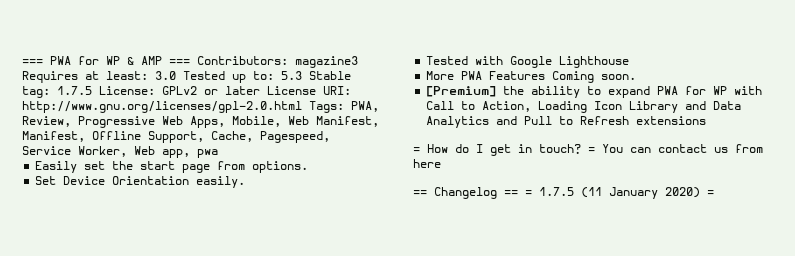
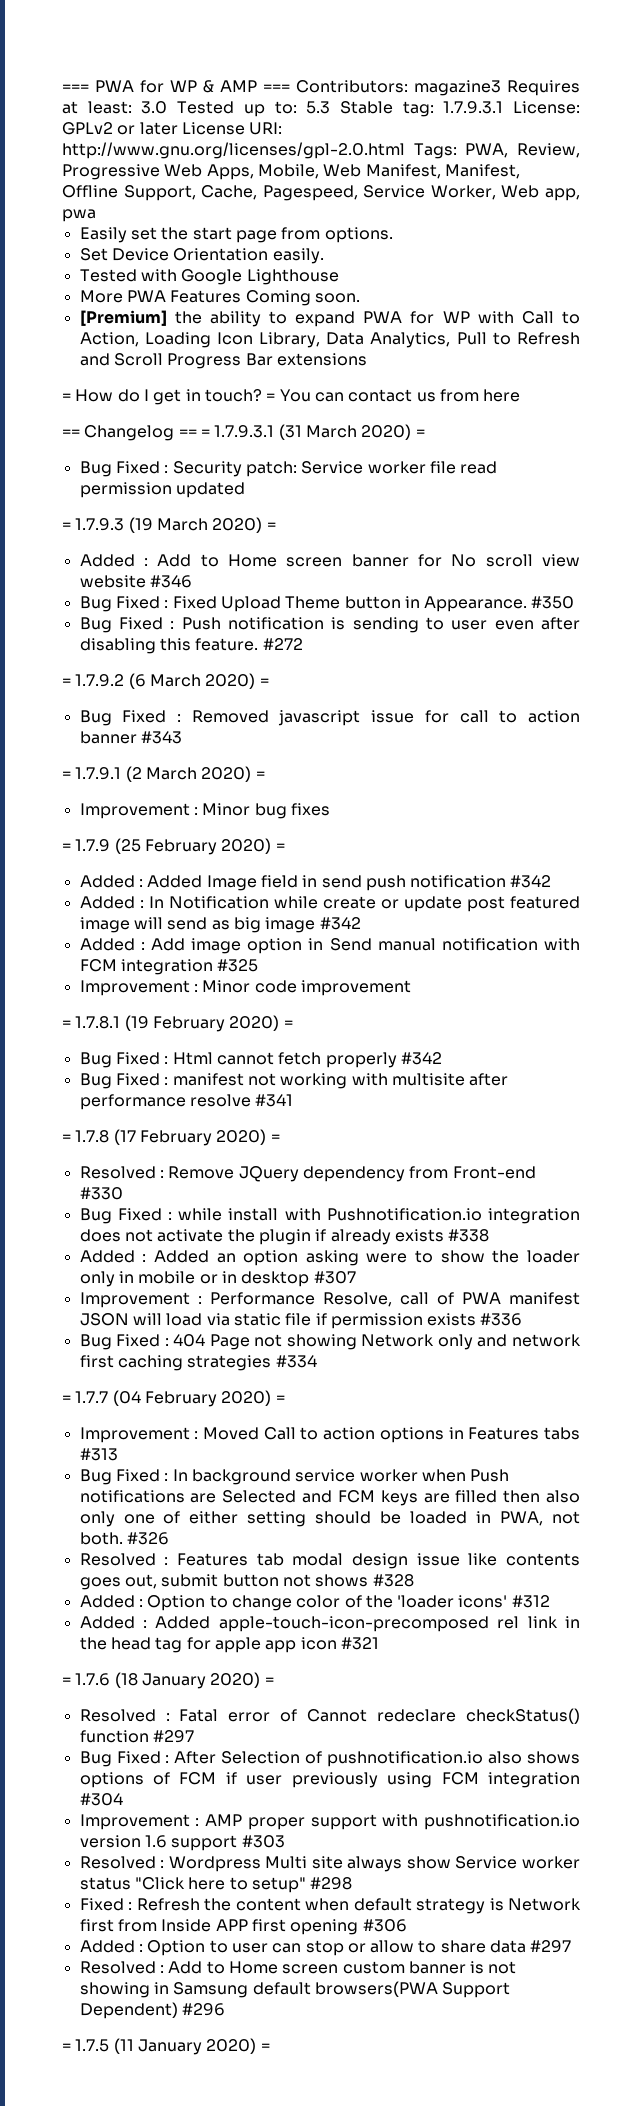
- === PWA for WP & AMP === Contributors: magazine3 Requires at least: 3.0 Tested up to: 5.3 Stable tag: 1.7.5 License: GPLv2 or later License URI: http://www.gnu.org/licenses/gpl-2.0.html Tags: PWA, Review, Progressive Web Apps, Mobile, Web Manifest, Manifest, Offline Support, Cache, Pagespeed, Service Worker, Web app, pwa
+ === PWA for WP & AMP === Contributors: magazine3 Requires at least: 3.0 Tested up to: 5.3 Stable tag: 1.7.9.3.1 License: GPLv2 or later License URI: http://www.gnu.org/licenses/gpl-2.0.html Tags: PWA, Review, Progressive Web Apps, Mobile, Web Manifest, Manifest, Offline Support, Cache, Pagespeed, Service Worker, Web app, pwa
- [Premium] the ability to expand PWA for WP with Call to Action, Loading Icon Library and Data Analytics and Pull to Refresh extensions
+ [Premium] the ability to expand PWA for WP with Call to Action, Loading Icon Library, Data Analytics, Pull to Refresh and Scroll Progress Bar extensions
- == Changelog == = 1.7.5 (11 January 2020) =
+ == Changelog == = 1.7.9.3.1 (31 March 2020) =
+ Bug Fixed : Security patch: Service worker file read permission updated
+ = 1.7.9.3 (19 March 2020) =
+ Added : Add to Home screen banner for No scroll view website #346
+ Bug Fixed : Fixed Upload Theme button in Appearance. #350
+ Bug Fixed : Push notification is sending to user even after disabling this feature. #272
+ = 1.7.9.2 (6 March 2020) =
+ Bug Fixed : Removed javascript issue for call to action banner #343
+ = 1.7.9.1 (2 March 2020) =
+ Improvement : Minor bug fixes
+ = 1.7.9 (25 February 2020) =
+ Added : Added Image field in send push notification #342
+ Added : In Notification while create or update post featured image will send as big image #342
+ Added : Add image option in Send manual notification with FCM integration #325
+ Improvement : Minor code improvement
+ = 1.7.8.1 (19 February 2020) =
+ Bug Fixed : Html cannot fetch properly #342
+ Bug Fixed : manifest not working with multisite after performance resolve #341
+ = 1.7.8 (17 February 2020) =
+ Resolved : Remove JQuery dependency from Front-end #330
+ Bug Fixed : while install with Pushnotification.io integration does not activate the plugin if already exists #338
+ Added : Added an option asking were to show the loader only in mobile or in desktop #307
+ Improvement : Performance Resolve, call of PWA manifest JSON will load via static file if permission exists #336
+ Bug Fixed : 404 Page not showing Network only and network first caching strategies #334
+ = 1.7.7 (04 February 2020) =
+ Improvement : Moved Call to action options in Features tabs #313
+ Bug Fixed : In background service worker when Push notifications are Selected and FCM keys are filled then also only one of either setting should be loaded in PWA, not both. #326
+ Resolved : Features tab modal design issue like contents goes out, submit button not shows #328
+ Added : Option to change color of the 'loader icons' #312
+ Added : Added apple-touch-icon-precomposed rel link in the head tag for apple app icon #321
+ = 1.7.6 (18 January 2020) =
+ Resolved : Fatal error of Cannot redeclare checkStatus() function #297
+ Bug Fixed : After Selection of pushnotification.io also shows options of FCM if user previously using FCM integration #304
+ Improvement : AMP proper support with pushnotification.io version 1.6 support #303
+ Resolved : Wordpress Multi site always show Service worker status "Click here to setup" #298
+ Fixed : Refresh the content when default strategy is Network first from Inside APP first opening #306
+ Added : Option to user can stop or allow to share data #297
+ Resolved : Add to Home screen custom banner is not showing in Samsung default browsers(PWA Support Dependent) #296
+ = 1.7.5 (11 January 2020) =

